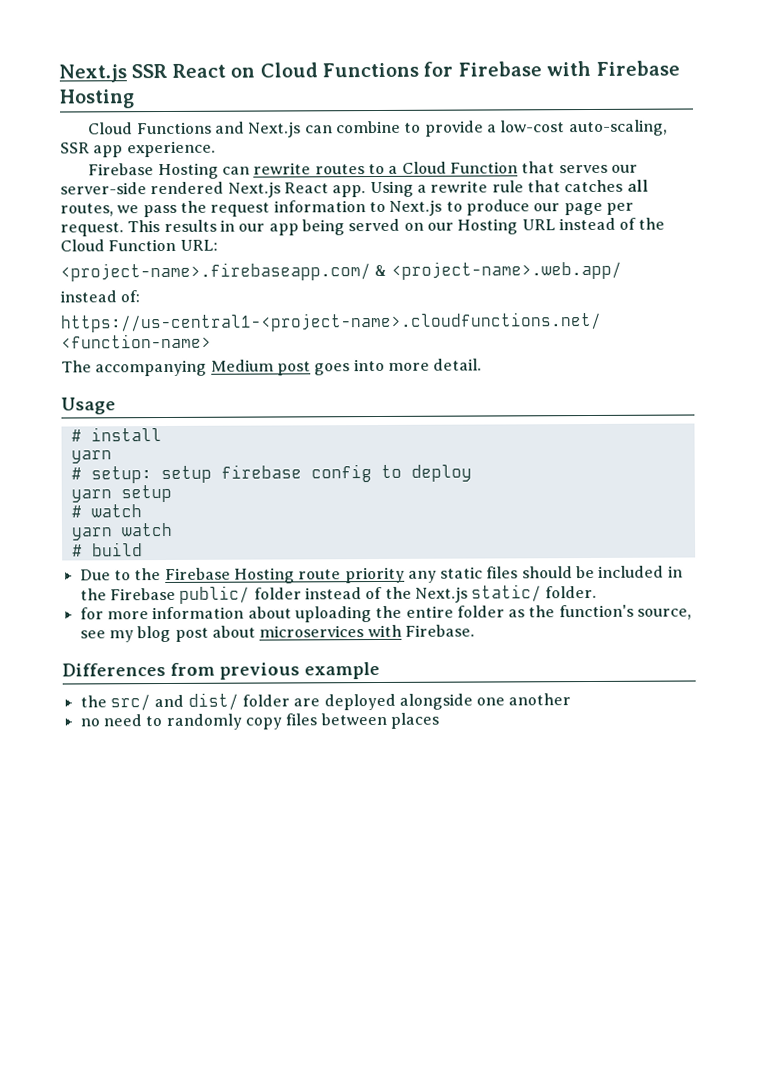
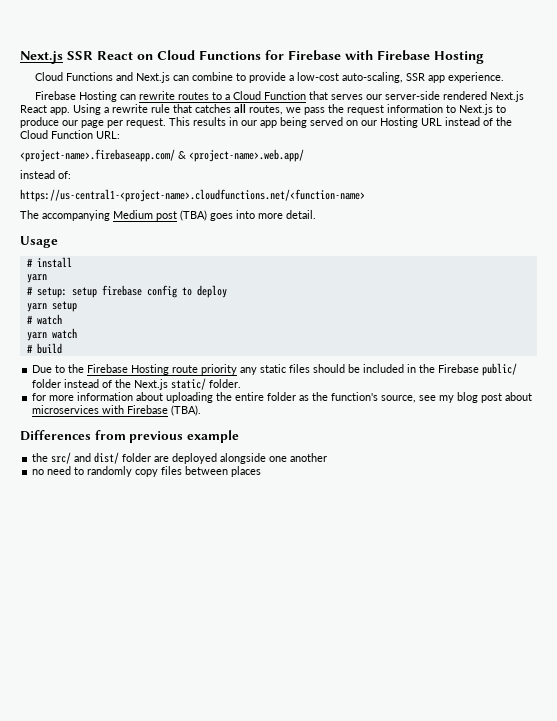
- The accompanying Medium post goes into more detail.
+ The accompanying Medium post (TBA) goes into more detail.
- for more information about uploading the entire folder as the function's source, see my blog post about microservices with Firebase.
+ for more information about uploading the entire folder as the function's source, see my blog post about microservices with Firebase (TBA).

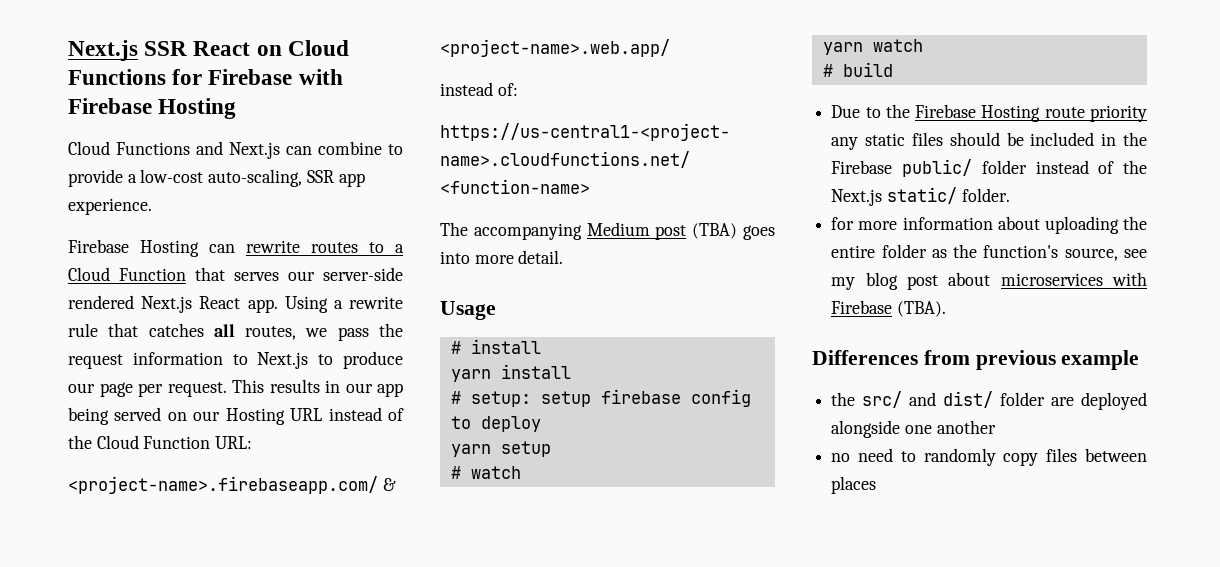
  # install
- yarn
+ yarn install

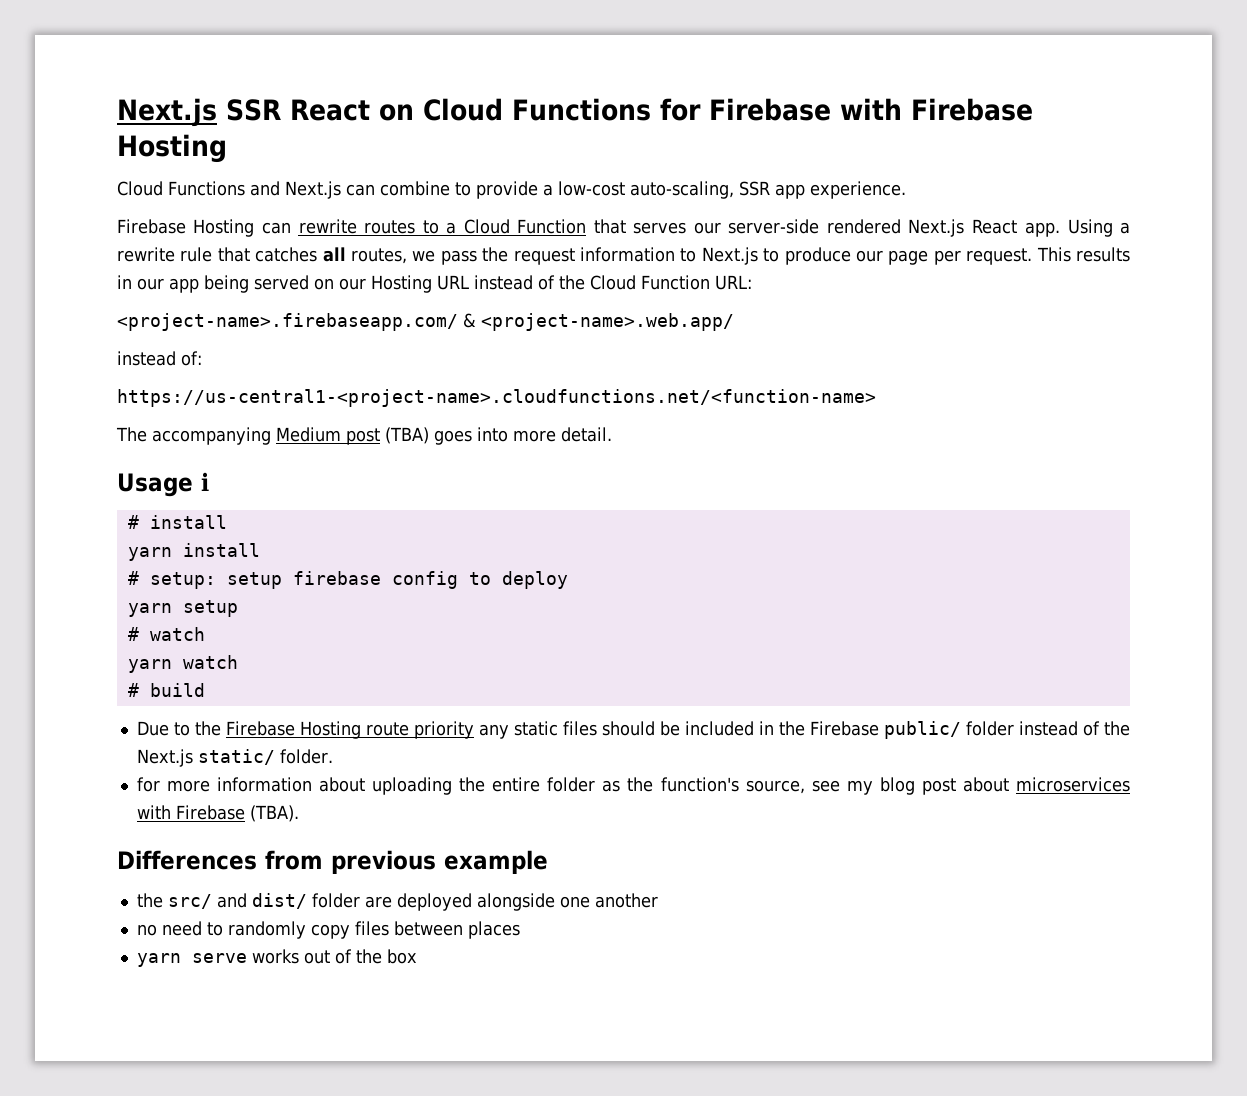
- Usage
+ Usage ℹ
+ yarn serve works out of the box

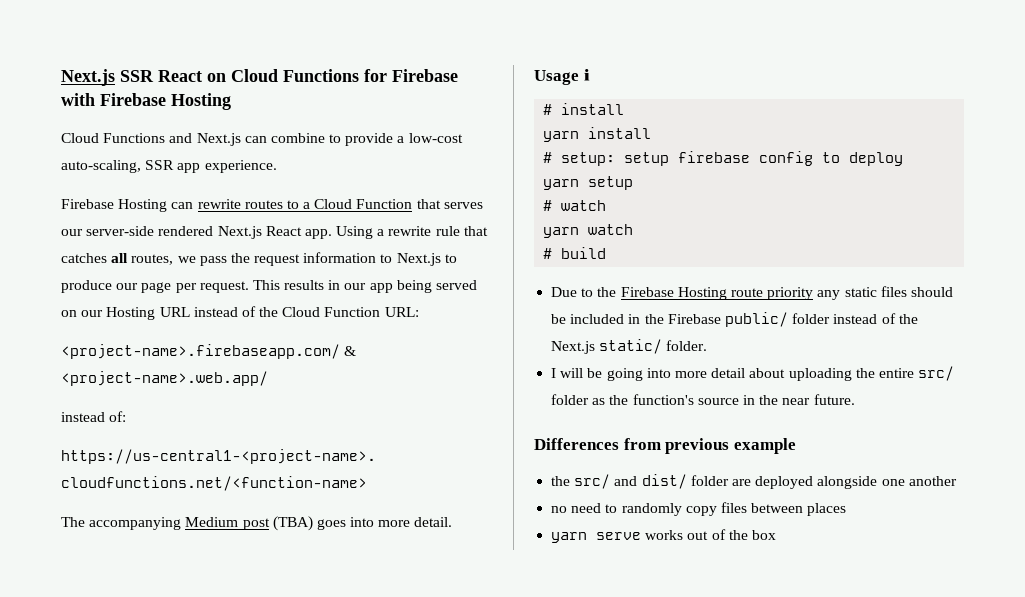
- for more information about uploading the entire folder as the function's source, see my blog post about microservices with Firebase (TBA).
+ I will be going into more detail about uploading the entire src/ folder as the function's source in the near future.

